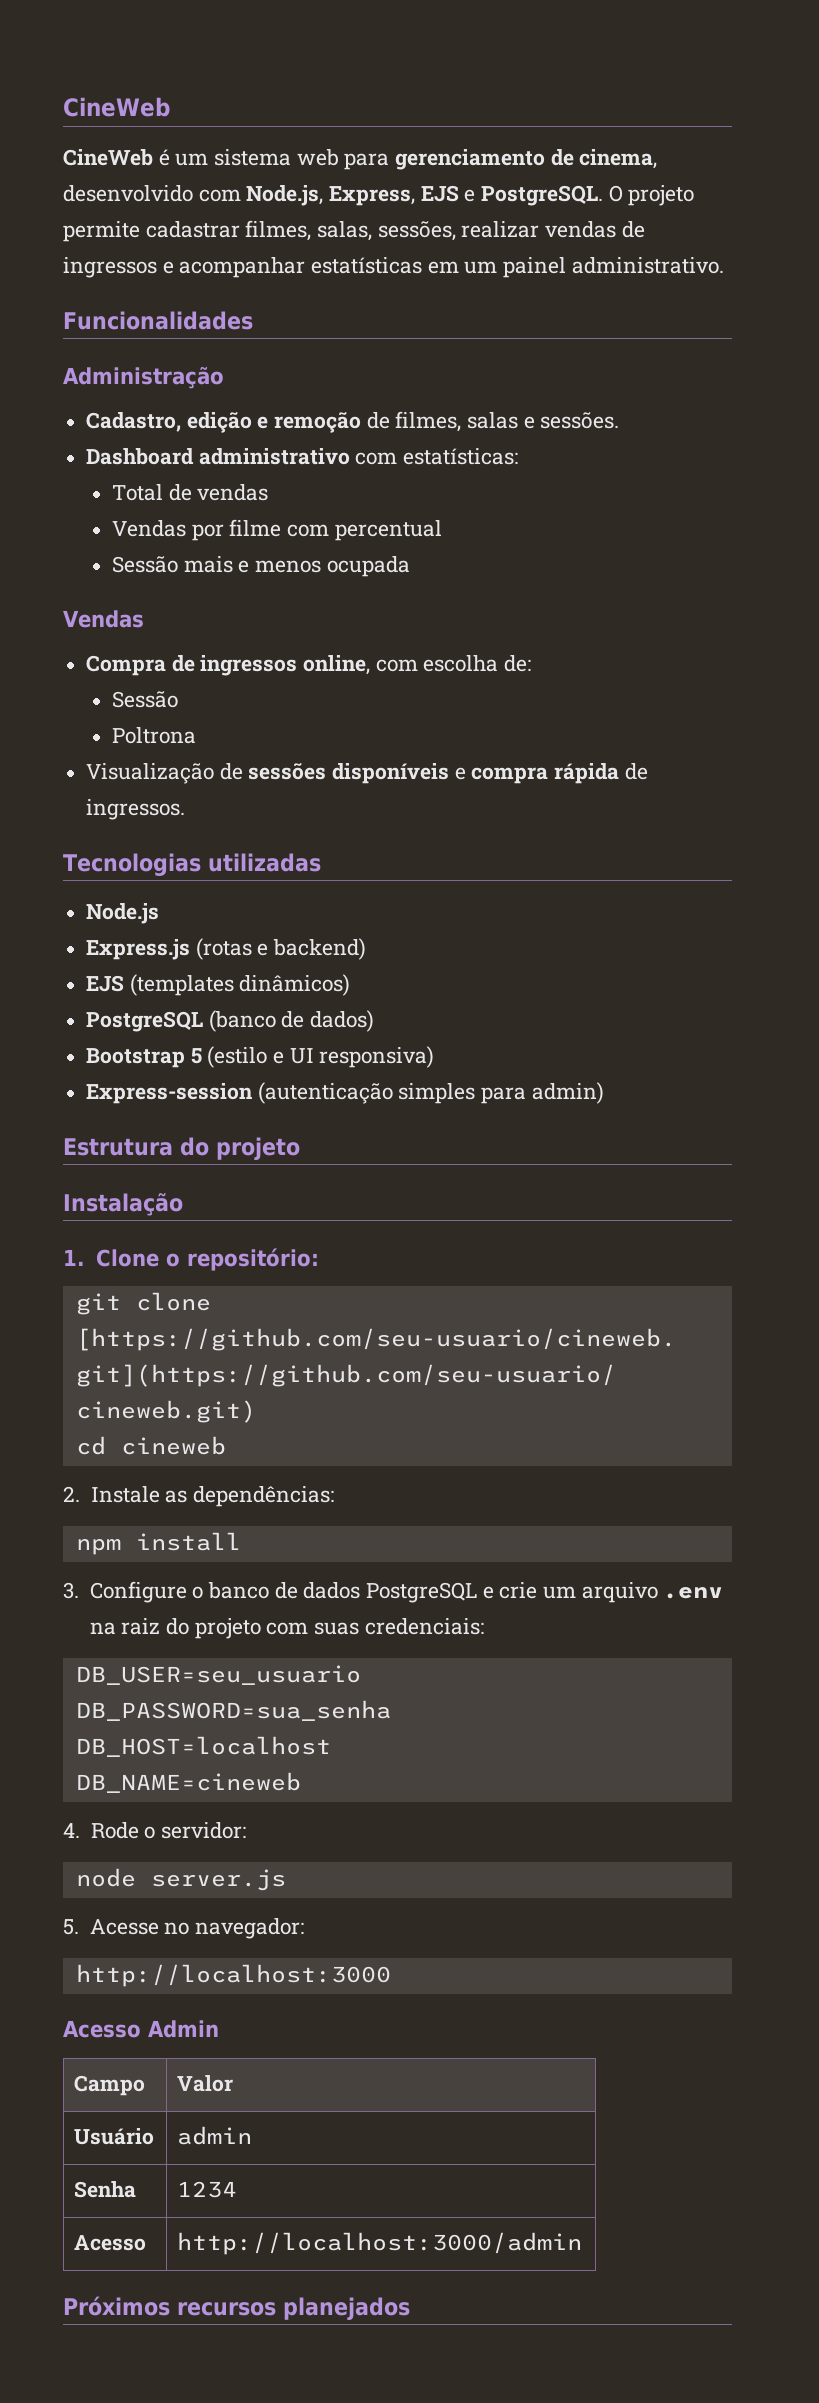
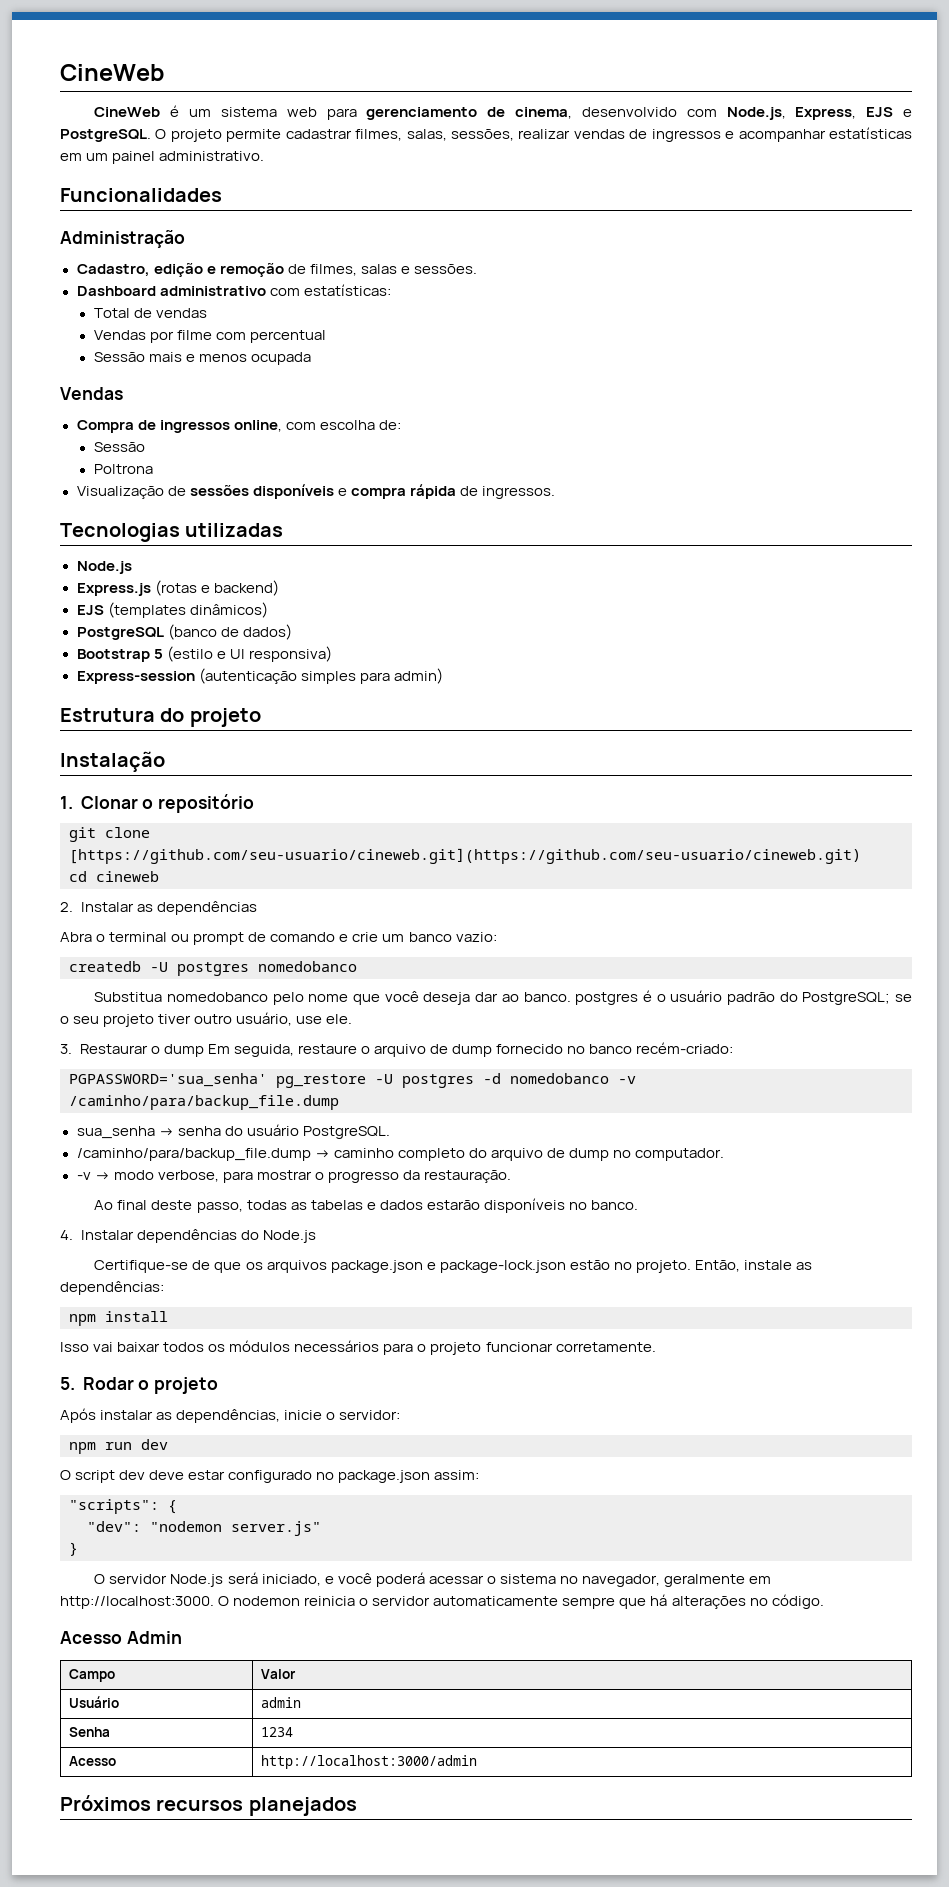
- 1. Clone o repositório:
+ 1. Clonar o repositório
- 2. Instale as dependências:
+ 2. Instalar as dependências
+ Abra o terminal ou prompt de comando e crie um banco vazio:
+ createdb -U postgres nomedobanco
+ Substitua nomedobanco pelo nome que você deseja dar ao banco. postgres é o usuário padrão do PostgreSQL; se o seu projeto tiver outro usuário, use ele.
+ 3. Restaurar o dump Em seguida, restaure o arquivo de dump fornecido no banco recém-criado:
+ PGPASSWORD='sua_senha' pg_restore -U postgres -d nomedobanco -v /caminho/para/backup_file.dump
+ sua_senha → senha do usuário PostgreSQL.
+ /caminho/para/backup_file.dump → caminho completo do arquivo de dump no computador.
+ -v → modo verbose, para mostrar o progresso da restauração.
+ Ao final deste passo, todas as tabelas e dados estarão disponíveis no banco.
+ 4. Instalar dependências do Node.js
+ Certifique-se de que os arquivos package.json e package-lock.json estão no projeto. Então, instale as dependências:
  npm install
- 3. Configure o banco de dados PostgreSQL e crie um arquivo .env na raiz do projeto com suas credenciais:
- DB_USER=seu_usuario
- DB_PASSWORD=sua_senha
- DB_HOST=localhost
- DB_NAME=cineweb
- 4. Rode o servidor:
- node server.js
- 5. Acesse no navegador:
- http://localhost:3000
+ Isso vai baixar todos os módulos necessários para o projeto funcionar corretamente.
+ 5. Rodar o projeto
+ Após instalar as dependências, inicie o servidor:
+ npm run dev
+ O script dev deve estar configurado no package.json assim:
+ "scripts": {
+ "dev": "nodemon server.js"
+ }
+ O servidor Node.js será iniciado, e você poderá acessar o sistema no navegador, geralmente em http://localhost:3000. O nodemon reinicia o servidor automaticamente sempre que há alterações no código.

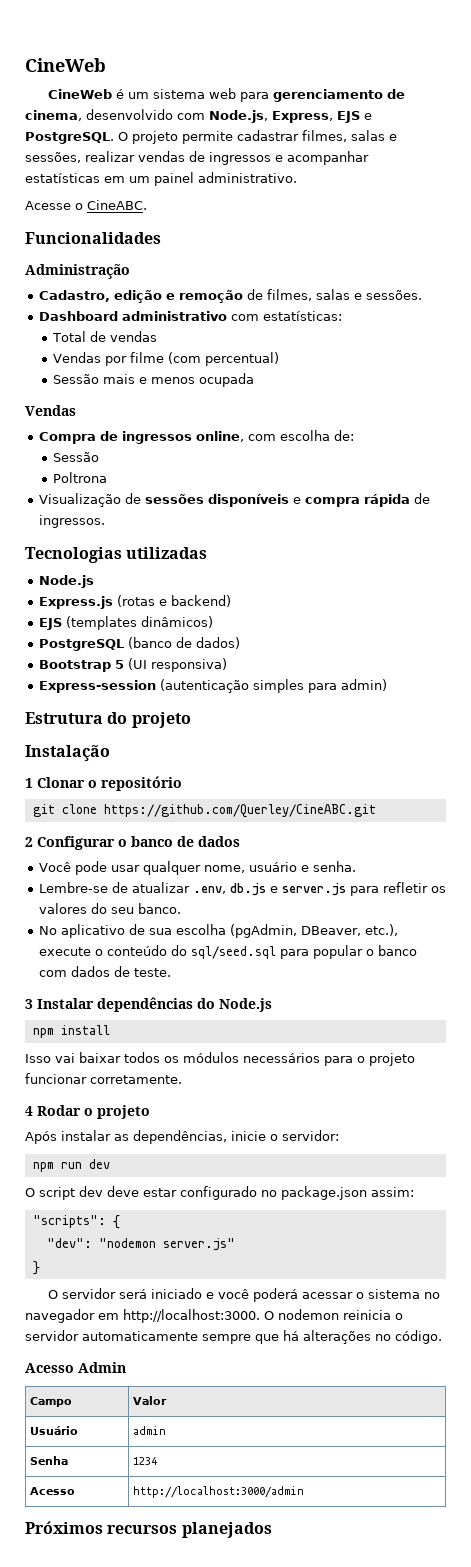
- O projeto permite cadastrar filmes, salas, sessões, realizar vendas de ingressos e acompanhar estatísticas em um painel administrativo.
+ O projeto permite cadastrar filmes, salas e sessões, realizar vendas de ingressos e acompanhar estatísticas em um painel administrativo.
+ Acesse o CineABC.
- Vendas por filme com percentual
+ Vendas por filme (com percentual)
- Bootstrap 5 (estilo e UI responsiva)
+ Bootstrap 5 (UI responsiva)
- 1. Clonar o repositório
+ 1 Clonar o repositório
- git clone [https://github.com/seu-usuario/cineweb.git](https://github.com/seu-usuario/cineweb.git)
- cd cineweb
- 2. Instalar as dependências
- Abra o terminal ou prompt de comando e crie um banco vazio:
- createdb -U postgres nomedobanco
- Substitua nomedobanco pelo nome que você deseja dar ao banco. postgres é o usuário padrão do PostgreSQL; se o seu projeto tiver outro usuário, use ele.
- 3. Restaurar o dump Em seguida, restaure o arquivo de dump fornecido no banco recém-criado:
- PGPASSWORD='sua_senha' pg_restore -U postgres -d nomedobanco -v /caminho/para/backup_file.dump
- sua_senha → senha do usuário PostgreSQL.
- /caminho/para/backup_file.dump → caminho completo do arquivo de dump no computador.
- -v → modo verbose, para mostrar o progresso da restauração.
- Ao final deste passo, todas as tabelas e dados estarão disponíveis no banco.
- 4. Instalar dependências do Node.js
- Certifique-se de que os arquivos package.json e package-lock.json estão no projeto. Então, instale as dependências:
+ git clone https://github.com/Querley/CineABC.git
+ 2 Configurar o banco de dados
+ Você pode usar qualquer nome, usuário e senha.
+ Lembre-se de atualizar .env, db.js e server.js para refletir os valores do seu banco.
+ No aplicativo de sua escolha (pgAdmin, DBeaver, etc.), execute o conteúdo do sql/seed.sql para popular o banco com dados de teste.
+ 3 Instalar dependências do Node.js
- 5. Rodar o projeto
+ 4 Rodar o projeto
- O servidor Node.js será iniciado, e você poderá acessar o sistema no navegador, geralmente em http://localhost:3000.
+ O servidor será iniciado e você poderá acessar o sistema no navegador em http://localhost:3000.

